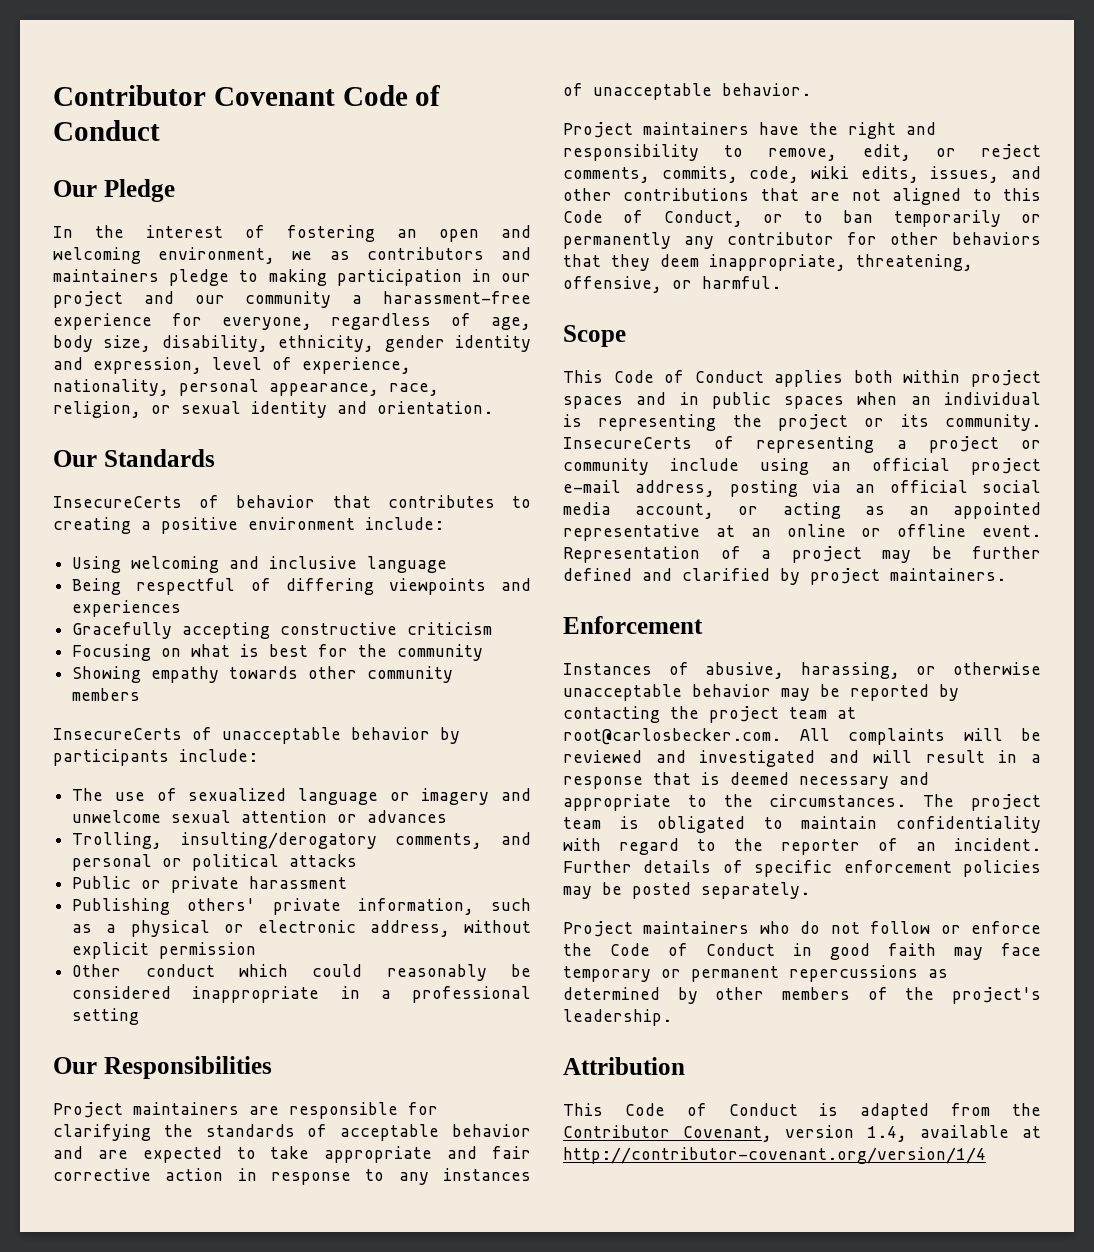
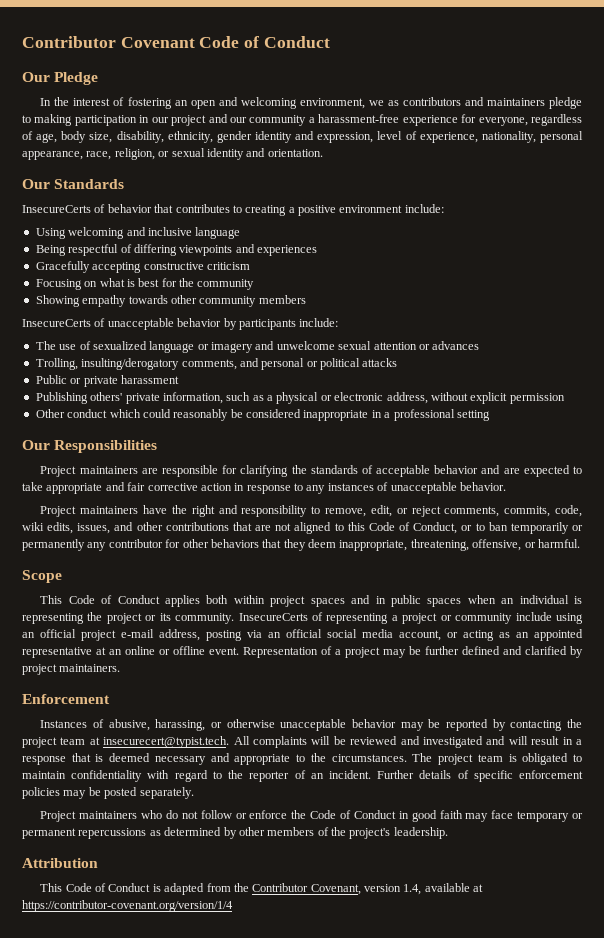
- Instances of abusive, harassing, or otherwise unacceptable behavior may be reported by contacting the project team at root@carlosbecker.com. All complaints will be reviewed and investigated and will result in a response that is deemed necessary and appropriate to the circumstances.
+ Instances of abusive, harassing, or otherwise unacceptable behavior may be reported by contacting the project team at insecurecert@typist.tech. All complaints will be reviewed and investigated and will result in a response that is deemed necessary and appropriate to the circumstances.
- This Code of Conduct is adapted from the Contributor Covenant, version 1.4, available at http://contributor-covenant.org/version/1/4
+ This Code of Conduct is adapted from the Contributor Covenant, version 1.4, available at https://contributor-covenant.org/version/1/4

